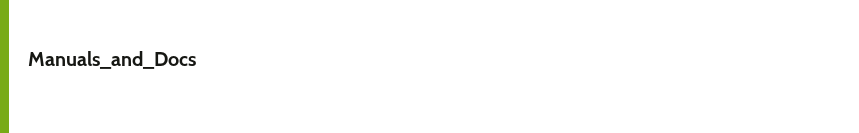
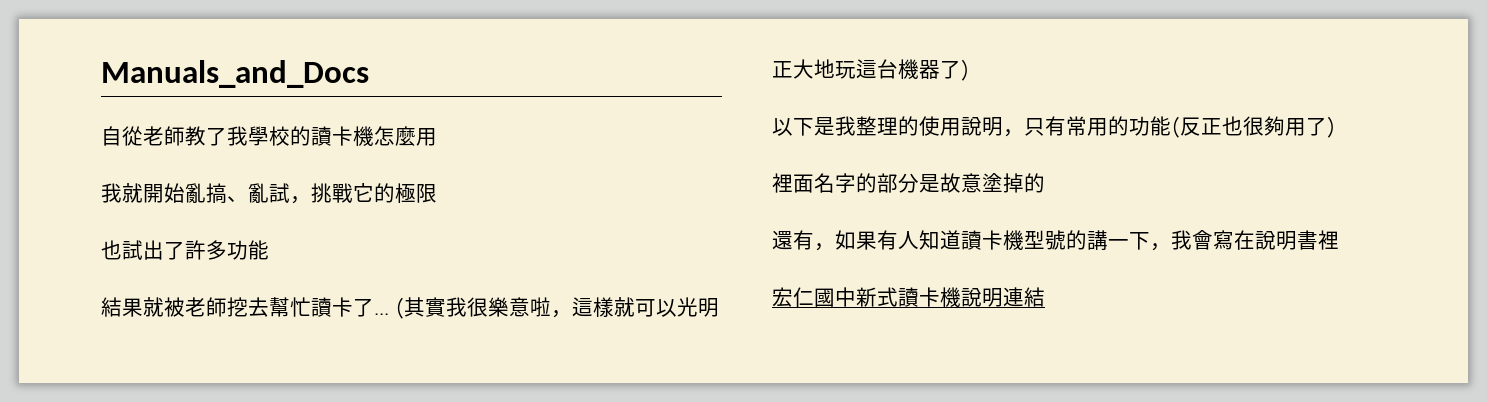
+ 自從老師教了我學校的讀卡機怎麼用
+ 我就開始亂搞、亂試，挑戰它的極限
+ 也試出了許多功能
+ 結果就被老師挖去幫忙讀卡了... (其實我很樂意啦，這樣就可以光明正大地玩這台機器了)
+ 以下是我整理的使用說明，只有常用的功能(反正也很夠用了)
+ 裡面名字的部分是故意塗掉的
+ 還有，如果有人知道讀卡機型號的講一下，我會寫在說明書裡
+ 宏仁國中新式讀卡機說明連結

